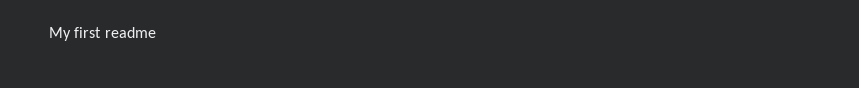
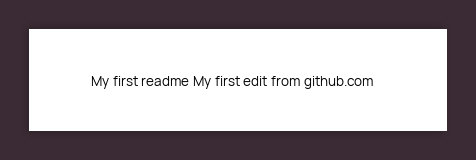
- My first readme
+ My first readme My first edit from github.com

